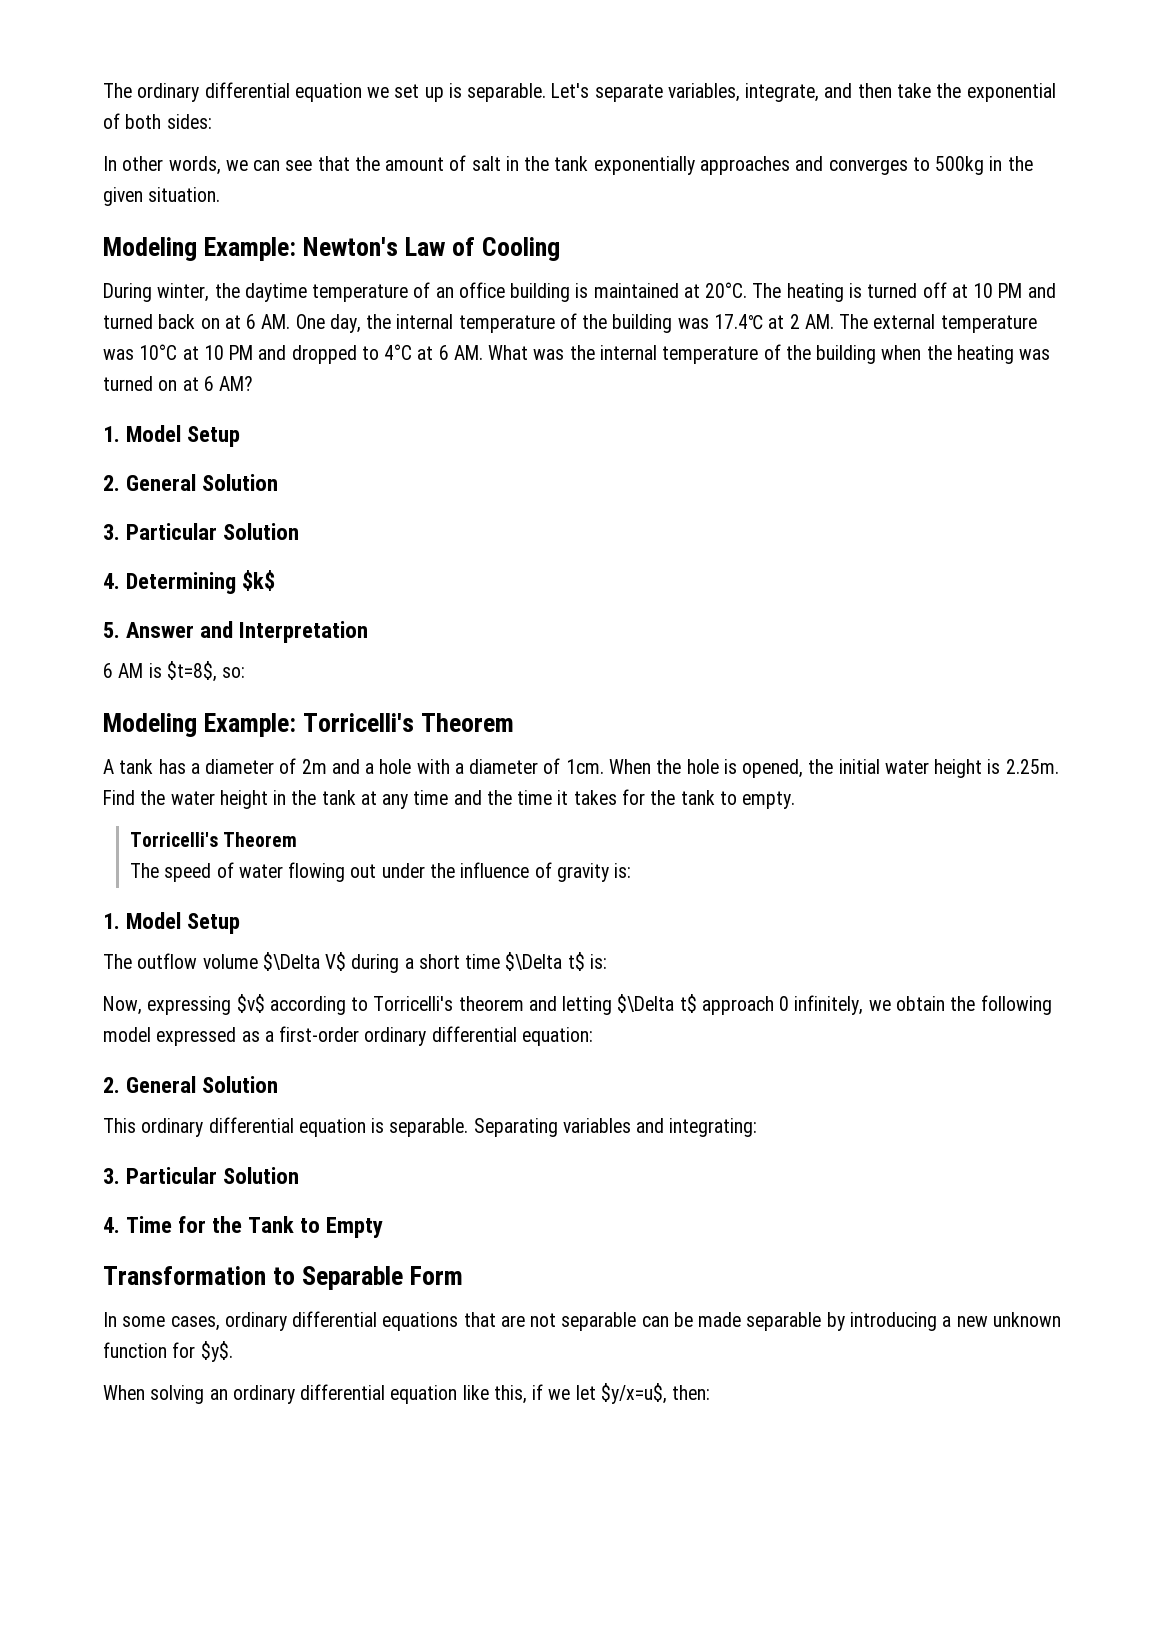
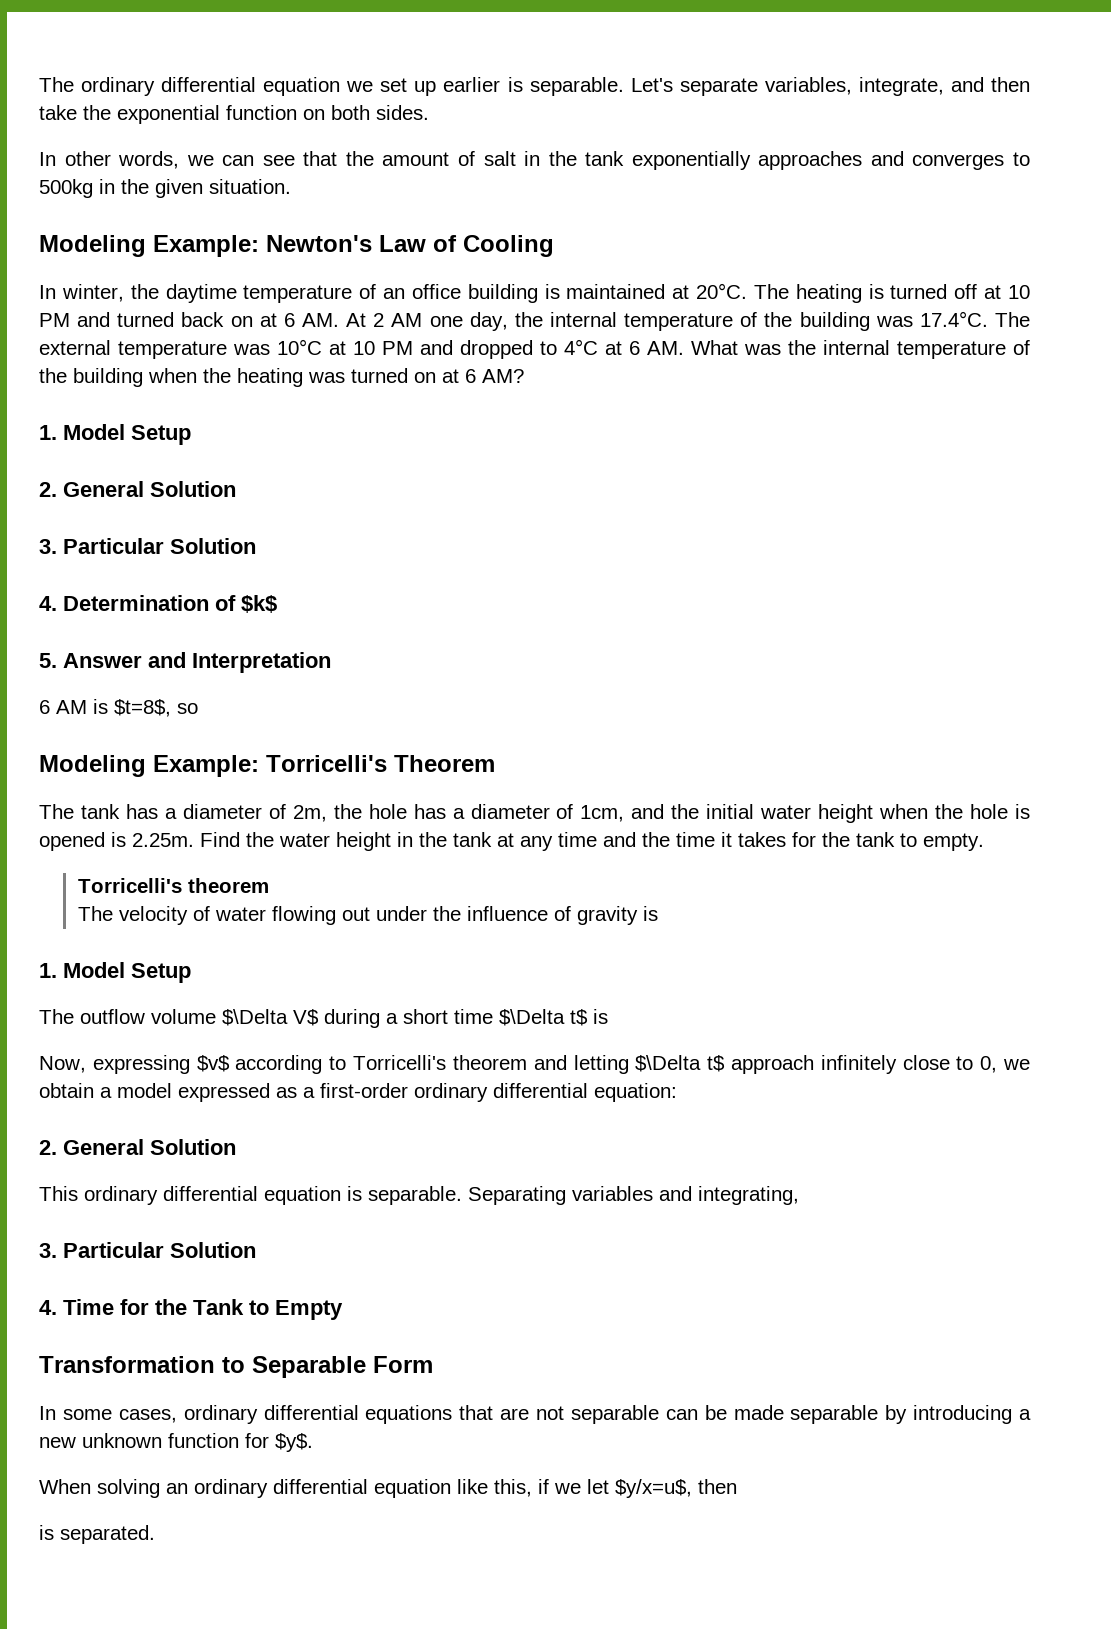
- The ordinary differential equation we set up is separable.
+ The ordinary differential equation we set up earlier is separable.
- Let's separate variables, integrate, and then take the exponential of both sides:
+ Let's separate variables, integrate, and then take the exponential function on both sides.
- During winter, the daytime temperature of an office building is maintained at 20°C.
+ In winter, the daytime temperature of an office building is maintained at 20°C.
- The heating is turned off at 10 PM and turned back on at 6 AM. One day, the internal temperature of the building was 17.4℃ at 2 AM. The external temperature was 10°C at 10 PM and dropped to 4°C at 6 AM. What was the internal temperature of the building when the heating was turned on at 6 AM?
+ The heating is turned off at 10 PM and turned back on at 6 AM. At 2 AM one day, the internal temperature of the building was 17.4°C. The external temperature was 10°C at 10 PM and dropped to 4°C at 6 AM. What was the internal temperature of the building when the heating was turned on at 6 AM?
- 4. Determining $k$
+ 4. Determination of $k$
- 6 AM is $t=8$, so:
+ 6 AM is $t=8$, so
- A tank has a diameter of 2m and a hole with a diameter of 1cm. When the hole is opened, the initial water height is 2.25m. Find the water height in the tank at any time and the time it takes for the tank to empty.
- Torricelli's Theorem
- The speed of water flowing out under the influence of gravity is:
+ The tank has a diameter of 2m, the hole has a diameter of 1cm, and the initial water height when the hole is opened is 2.25m. Find the water height in the tank at any time and the time it takes for the tank to empty.
+ Torricelli's theorem
+ The velocity of water flowing out under the influence of gravity is
- The outflow volume $\Delta V$ during a short time $\Delta t$ is:
+ The outflow volume $\Delta V$ during a short time $\Delta t$ is
- Now, expressing $v$ according to Torricelli's theorem and letting $\Delta t$ approach 0 infinitely, we obtain the following model expressed as a first-order ordinary differential equation:
+ Now, expressing $v$ according to Torricelli's theorem and letting $\Delta t$ approach infinitely close to 0, we obtain a model expressed as a first-order ordinary differential equation:
- Separating variables and integrating:
+ Separating variables and integrating,
- When solving an ordinary differential equation like this, if we let $y/x=u$, then:
+ When solving an ordinary differential equation like this, if we let $y/x=u$, then
+ is separated.

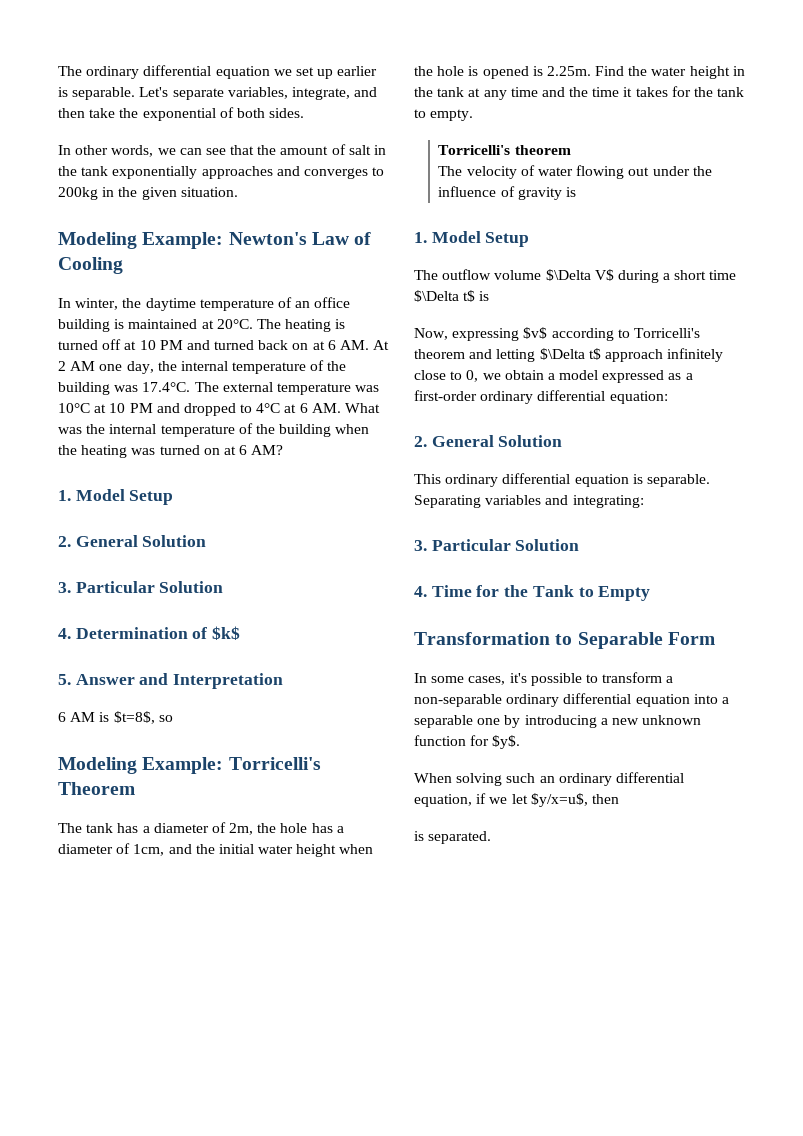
- Let's separate variables, integrate, and then take the exponential function on both sides.
+ Let's separate variables, integrate, and then take the exponential of both sides.
- In other words, we can see that the amount of salt in the tank exponentially approaches and converges to 500kg in the given situation.
+ In other words, we can see that the amount of salt in the tank exponentially approaches and converges to 200kg in the given situation.
- Separating variables and integrating,
+ Separating variables and integrating:
- In some cases, ordinary differential equations that are not separable can be made separable by introducing a new unknown function for $y$.
+ In some cases, it's possible to transform a non-separable ordinary differential equation into a separable one by introducing a new unknown function for $y$.
- When solving an ordinary differential equation like this, if we let $y/x=u$, then
+ When solving such an ordinary differential equation, if we let $y/x=u$, then

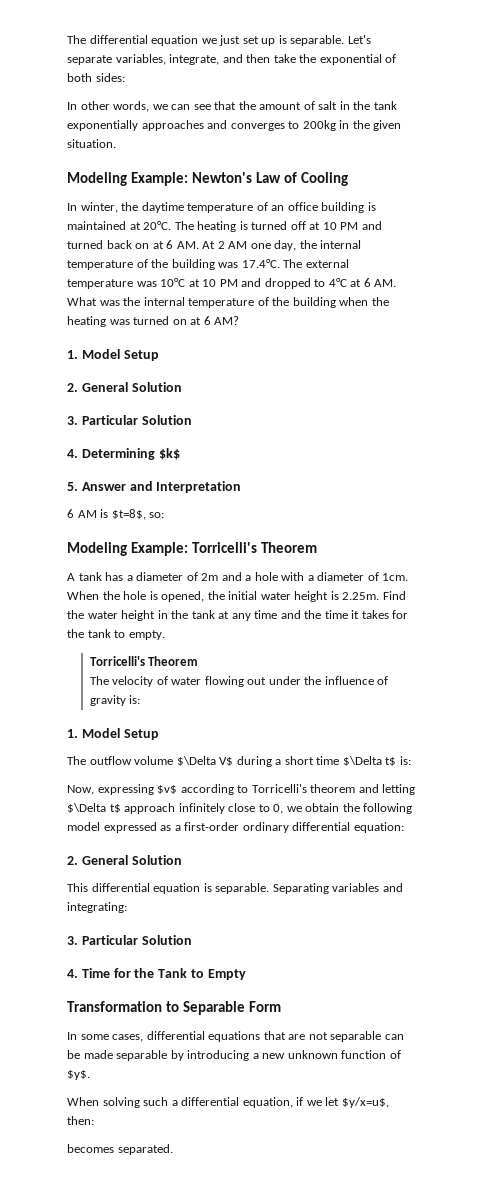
- The ordinary differential equation we set up earlier is separable.
+ The differential equation we just set up is separable.
- Let's separate variables, integrate, and then take the exponential of both sides.
+ Let's separate variables, integrate, and then take the exponential of both sides:
- 4. Determination of $k$
+ 4. Determining $k$
- 6 AM is $t=8$, so
+ 6 AM is $t=8$, so:
- The tank has a diameter of 2m, the hole has a diameter of 1cm, and the initial water height when the hole is opened is 2.25m. Find the water height in the tank at any time and the time it takes for the tank to empty.
- Torricelli's theorem
+ A tank has a diameter of 2m and a hole with a diameter of 1cm. When the hole is opened, the initial water height is 2.25m. Find the water height in the tank at any time and the time it takes for the tank to empty.
+ Torricelli's Theorem
- The velocity of water flowing out under the influence of gravity is
+ The velocity of water flowing out under the influence of gravity is:
- The outflow volume $\Delta V$ during a short time $\Delta t$ is
+ The outflow volume $\Delta V$ during a short time $\Delta t$ is:
- Now, expressing $v$ according to Torricelli's theorem and letting $\Delta t$ approach infinitely close to 0, we obtain a model expressed as a first-order ordinary differential equation:
+ Now, expressing $v$ according to Torricelli's theorem and letting $\Delta t$ approach infinitely close to 0, we obtain the following model expressed as a first-order ordinary differential equation:
- This ordinary differential equation is separable.
+ This differential equation is separable.
- In some cases, it's possible to transform a non-separable ordinary differential equation into a separable one by introducing a new unknown function for $y$.
+ In some cases, differential equations that are not separable can be made separable by introducing a new unknown function of $y$.
- When solving such an ordinary differential equation, if we let $y/x=u$, then
- is separated.
+ When solving such a differential equation, if we let $y/x=u$, then:
+ becomes separated.

